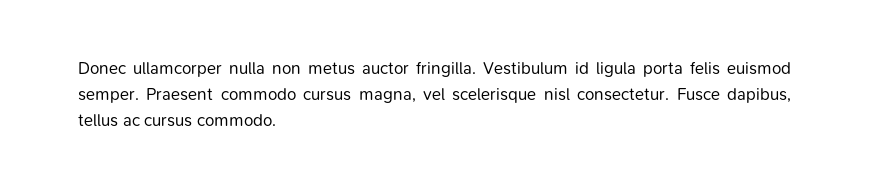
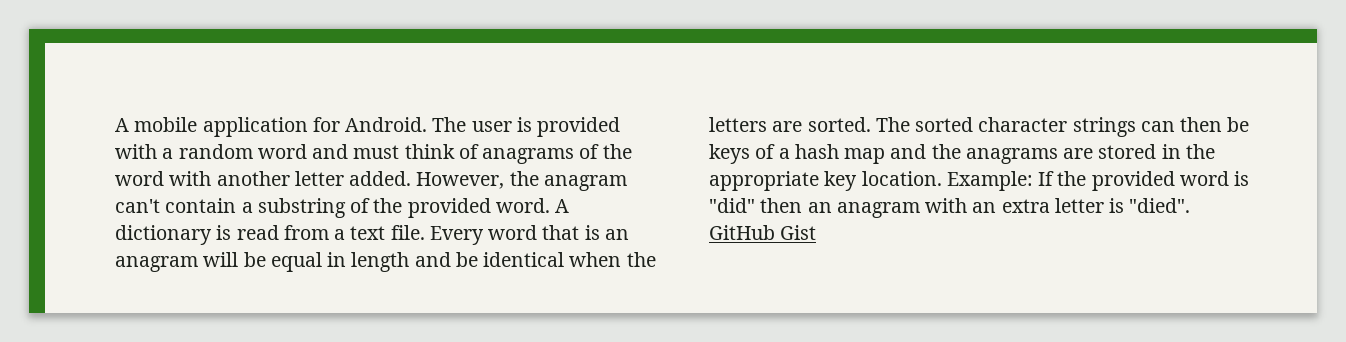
- Donec ullamcorper nulla non metus auctor fringilla. Vestibulum id ligula porta felis euismod semper. Praesent commodo cursus magna, vel scelerisque nisl consectetur. Fusce dapibus, tellus ac cursus commodo.
+ A mobile application for Android. The user is provided with a random word and must think of anagrams of the word with another letter added. However, the anagram can't contain a substring of the provided word. A dictionary is read from a text file. Every word that is an anagram will be equal in length and be identical when the letters are sorted. The sorted character strings can then be keys of a hash map and the anagrams are stored in the appropriate key location. Example: If the provided word is "did" then an anagram with an extra letter is "died". GitHub Gist

